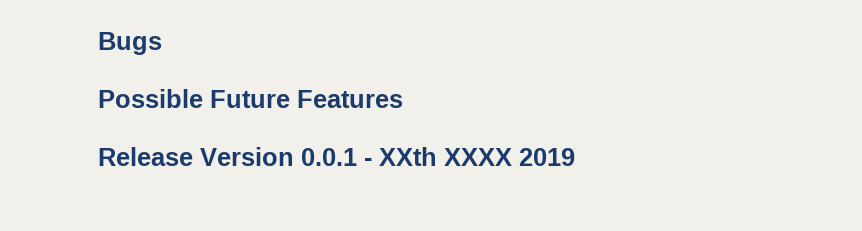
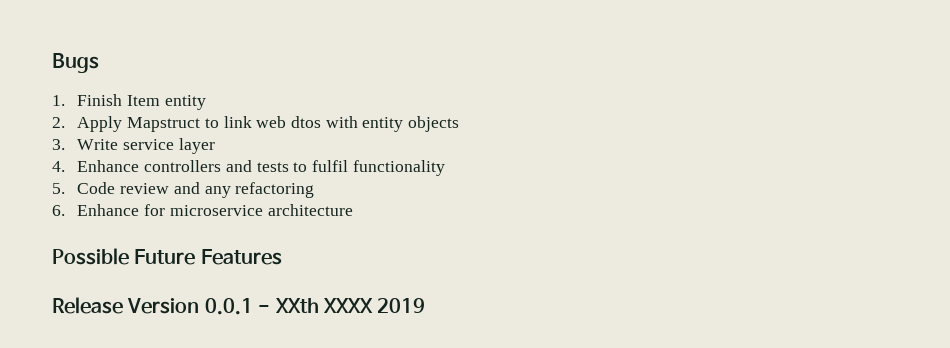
+ 1. Finish Item entity
+ 2. Apply Mapstruct to link web dtos with entity objects
+ 3. Write service layer
+ 4. Enhance controllers and tests to fulfil functionality
+ 5. Code review and any refactoring
+ 6. Enhance for microservice architecture

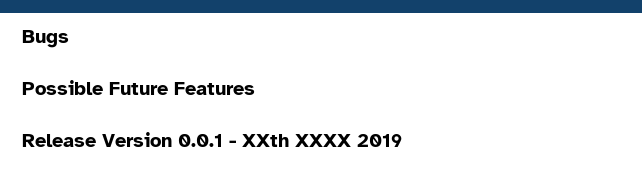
- 1. Finish Item entity
- 2. Apply Mapstruct to link web dtos with entity objects
- 3. Write service layer
- 4. Enhance controllers and tests to fulfil functionality
- 5. Code review and any refactoring
- 6. Enhance for microservice architecture

